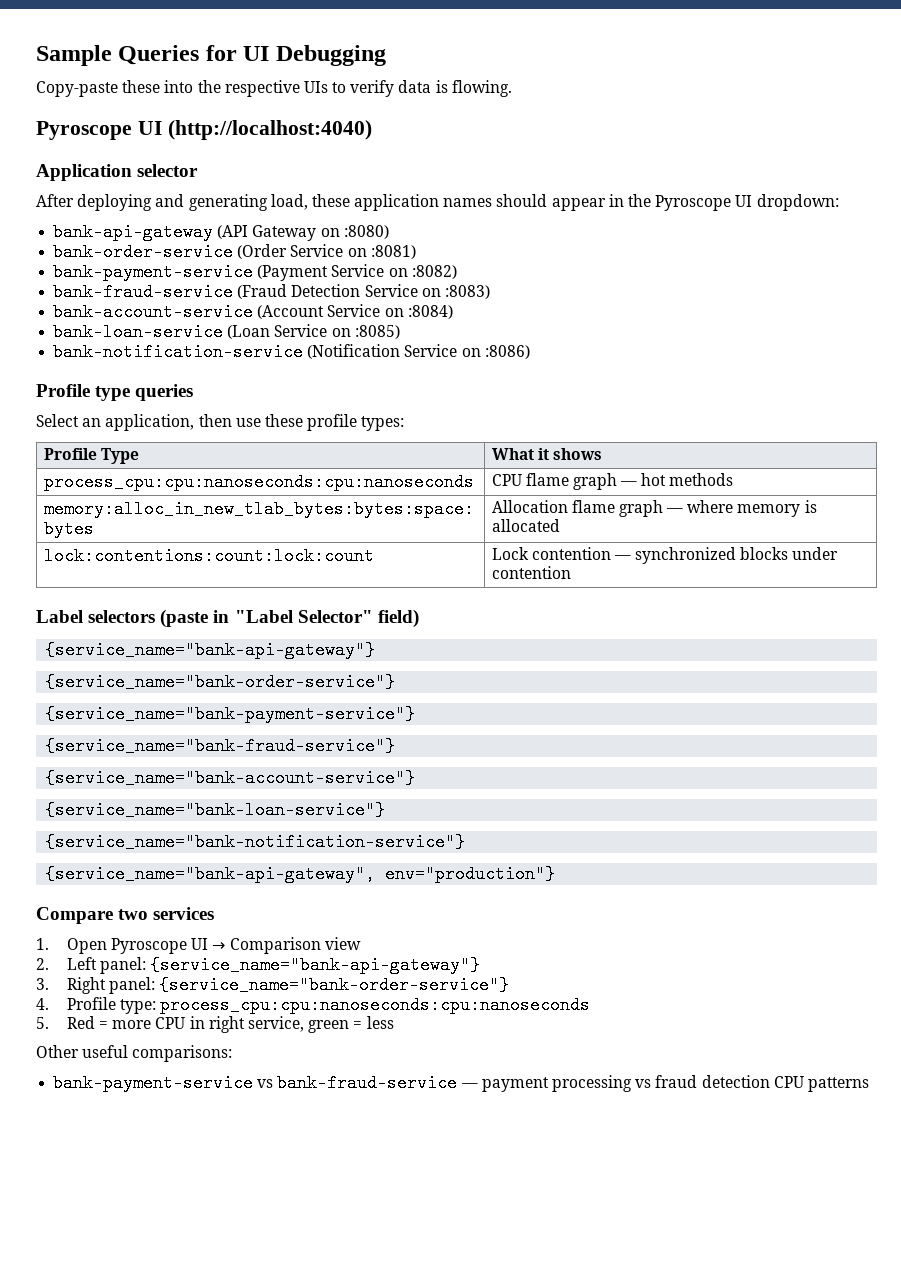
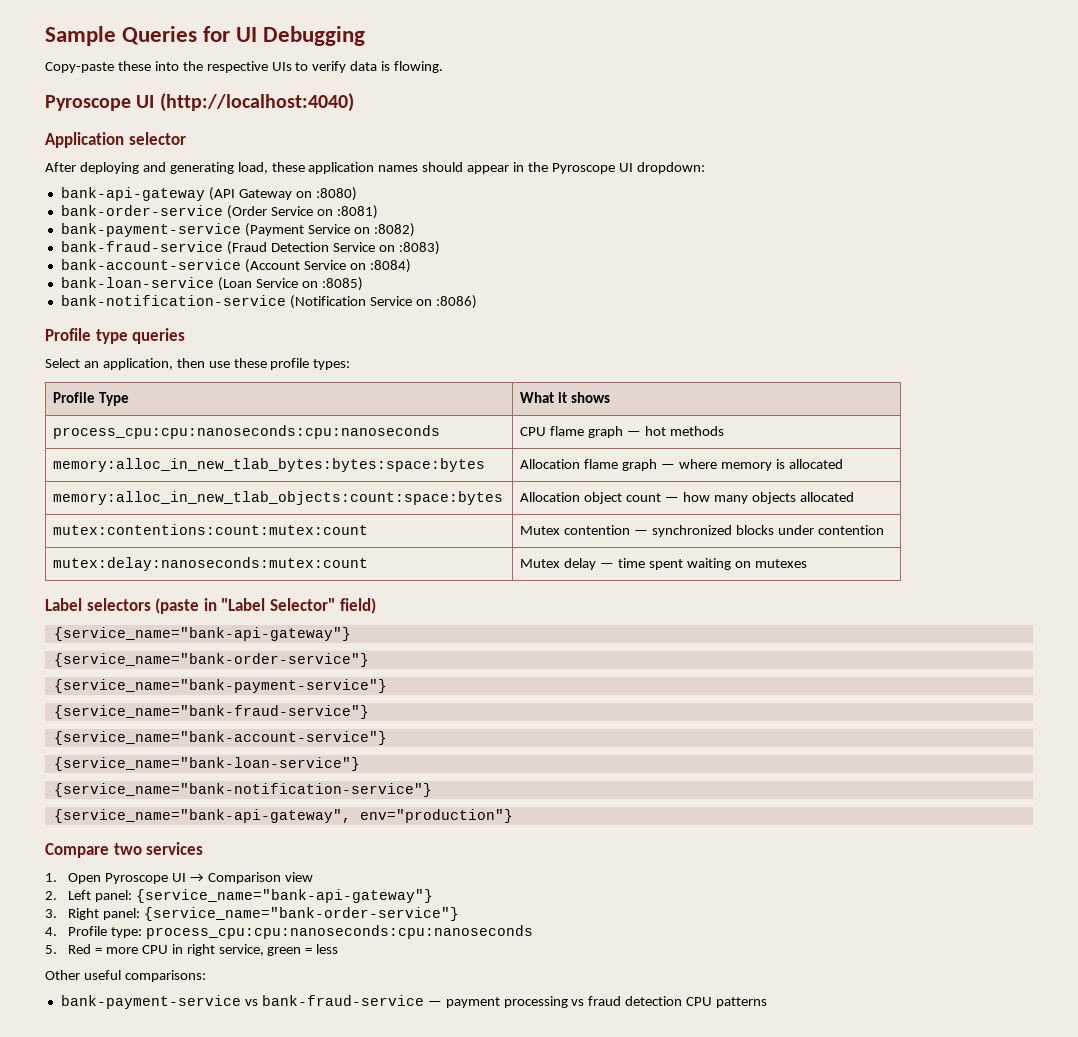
- lock:contentions:count:lock:count | Lock contention — synchronized blocks under contention
+ memory:alloc_in_new_tlab_objects:count:space:bytes | Allocation object count — how many objects allocated
+ mutex:contentions:count:mutex:count | Mutex contention — synchronized blocks under contention
+ mutex:delay:nanoseconds:mutex:count | Mutex delay — time spent waiting on mutexes

